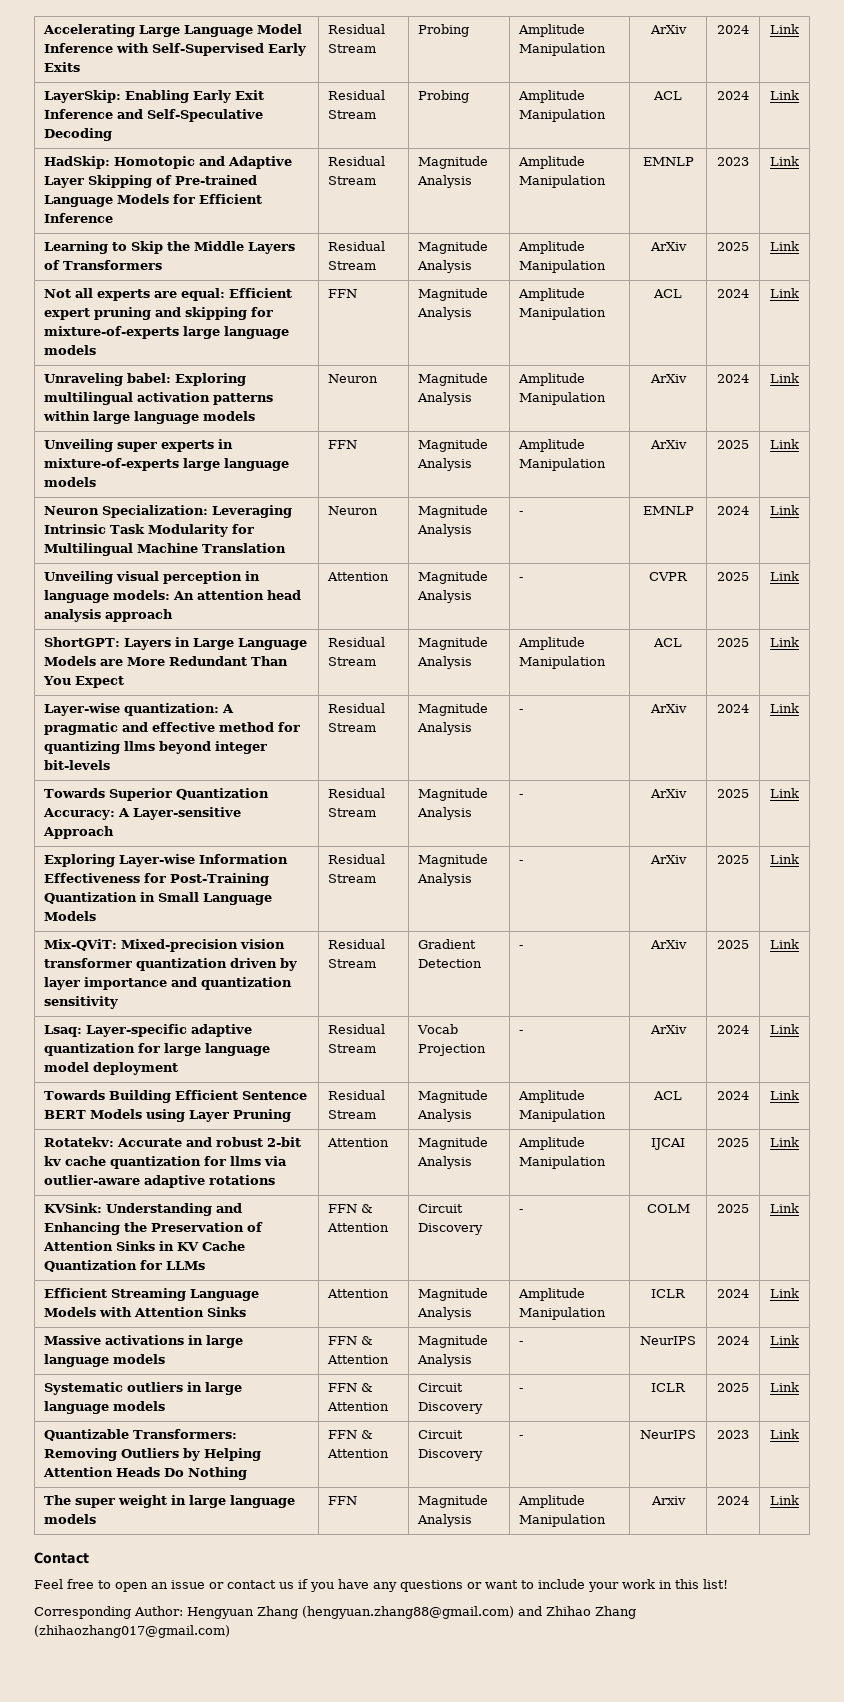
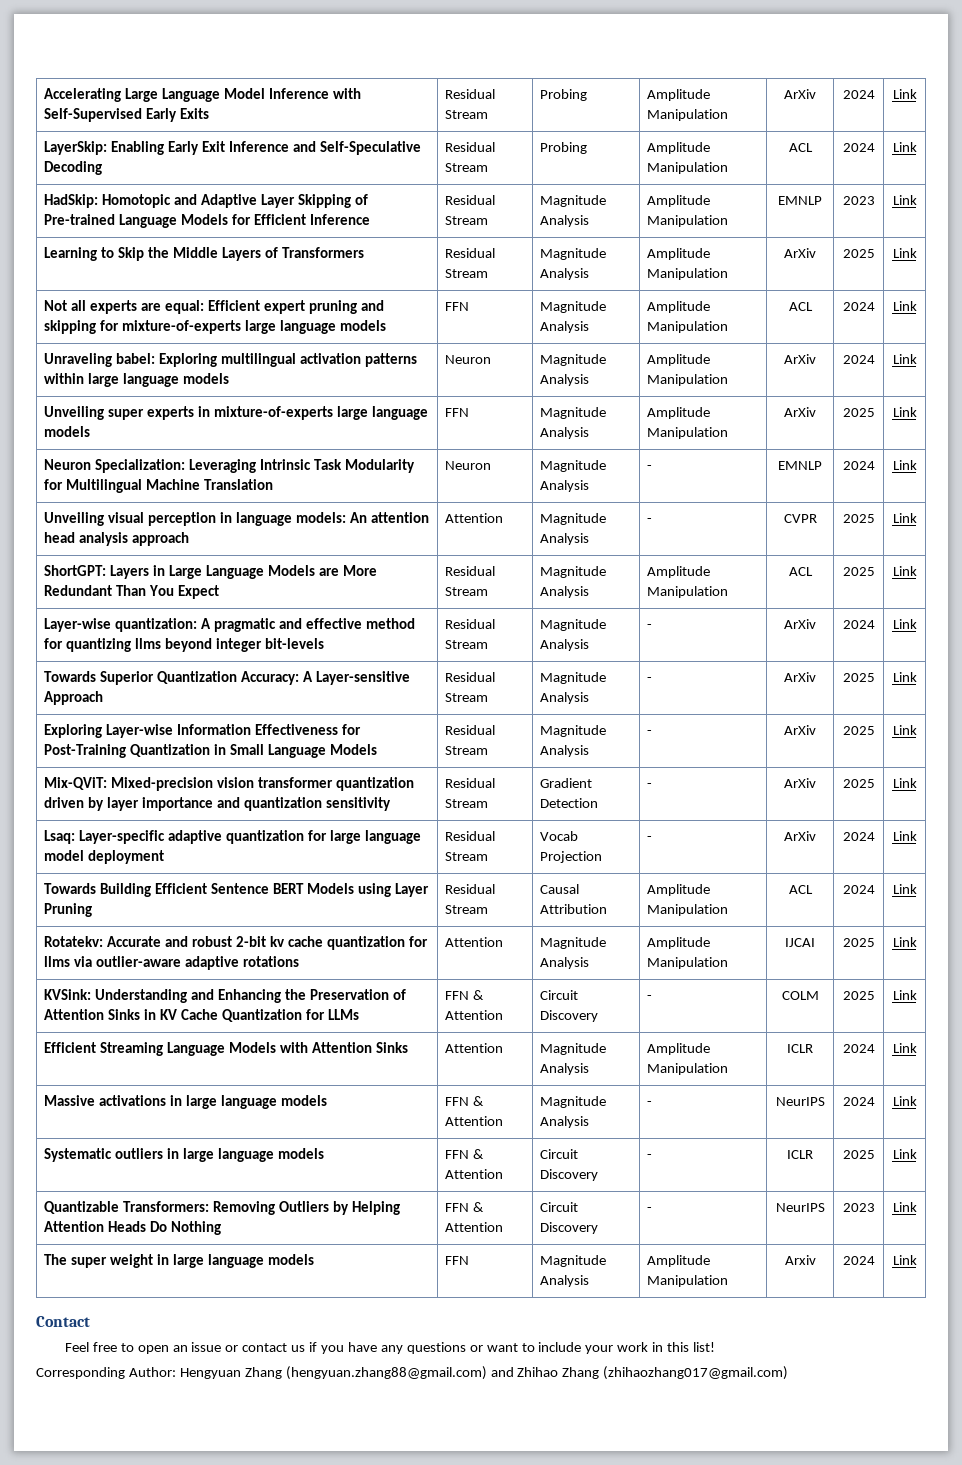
- Towards Building Efficient Sentence BERT Models using Layer Pruning | Residual Stream | Magnitude Analysis | Amplitude Manipulation | ACL | 2024 | Link
+ Towards Building Efficient Sentence BERT Models using Layer Pruning | Residual Stream | Causal Attribution | Amplitude Manipulation | ACL | 2024 | Link

